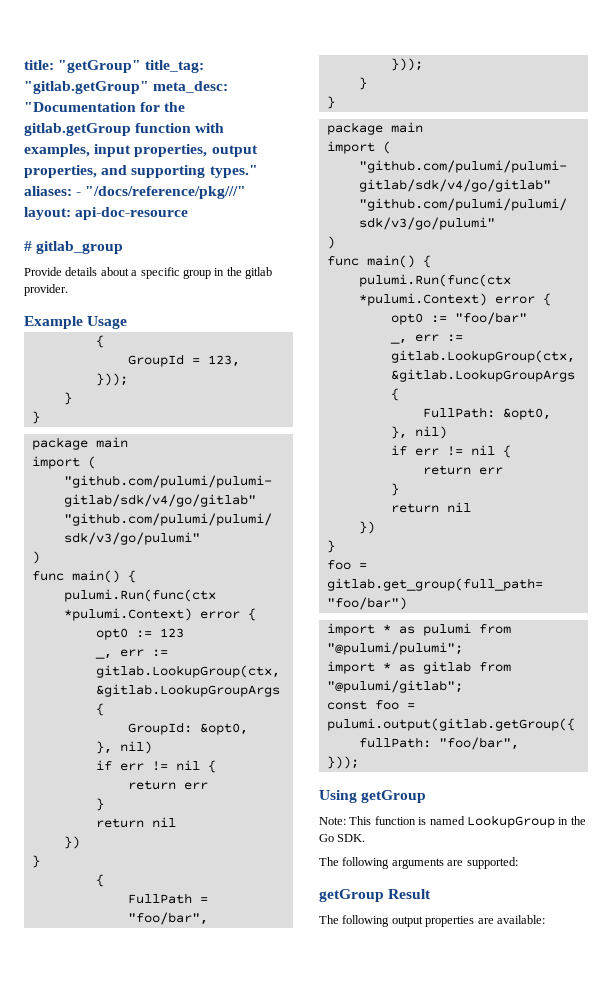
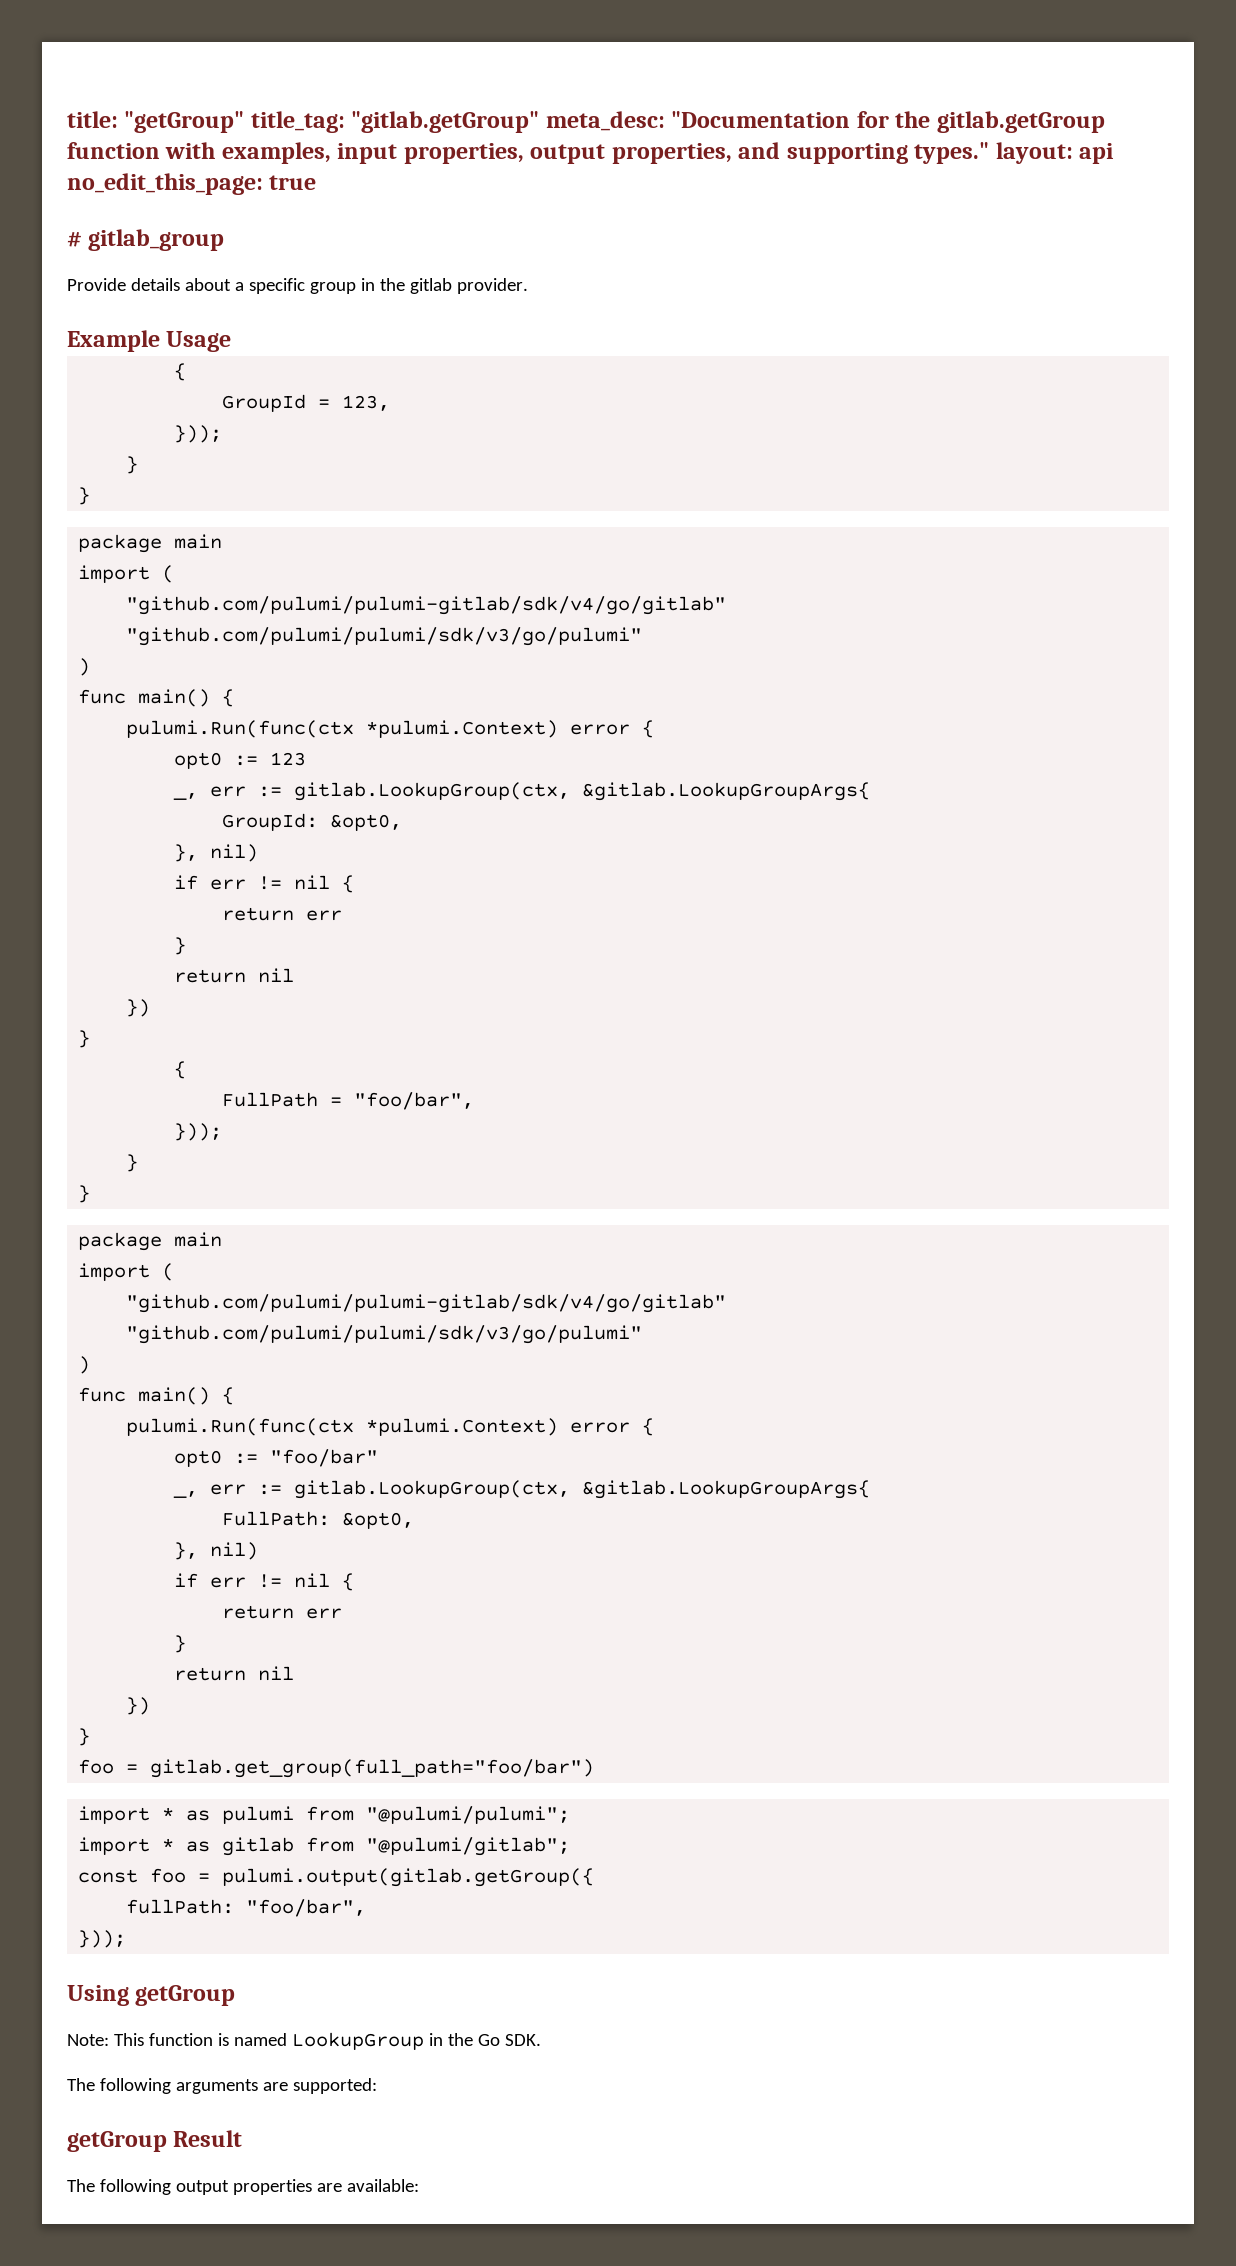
- title: "getGroup" title_tag: "gitlab.getGroup" meta_desc: "Documentation for the gitlab.getGroup function with examples, input properties, output properties, and supporting types." aliases: - "/docs/reference/pkg///" layout: api-doc-resource
+ title: "getGroup" title_tag: "gitlab.getGroup" meta_desc: "Documentation for the gitlab.getGroup function with examples, input properties, output properties, and supporting types." layout: api no_edit_this_page: true

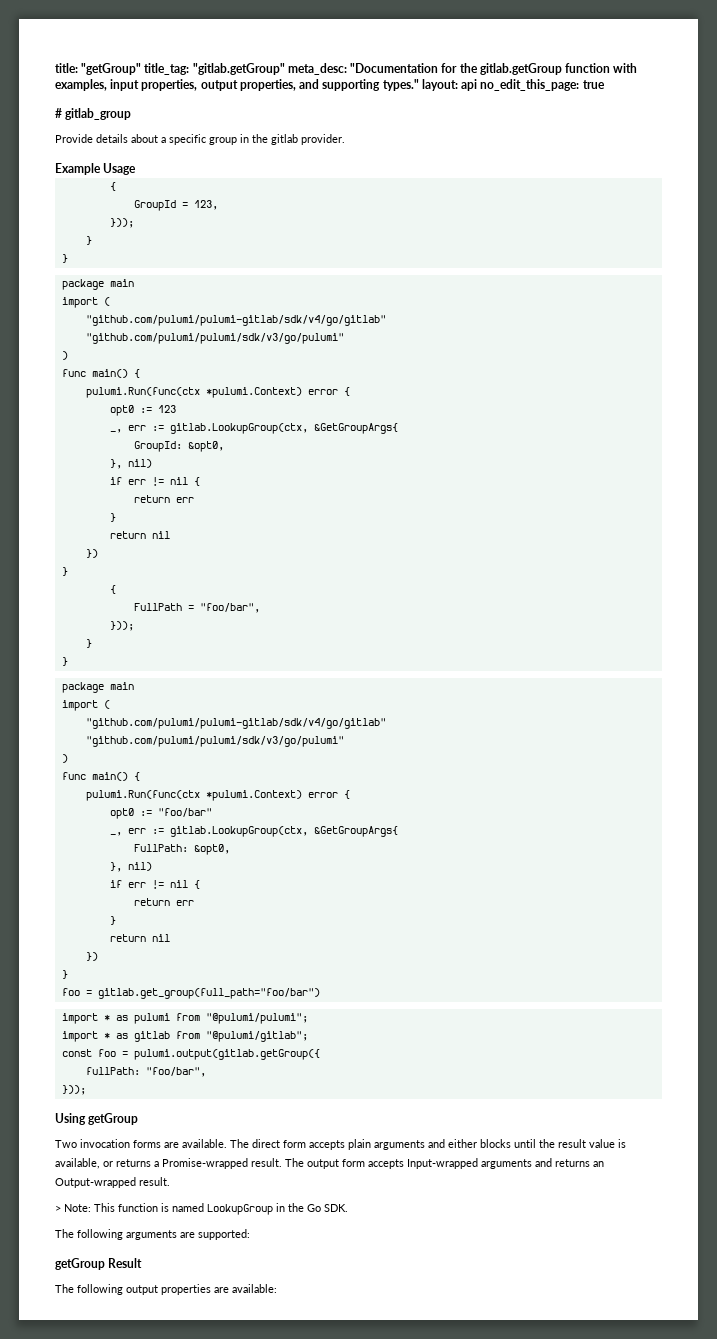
  opt0 := 123
- _, err := gitlab.LookupGroup(ctx, &gitlab.LookupGroupArgs{
+ _, err := gitlab.LookupGroup(ctx, &GetGroupArgs{
  opt0 := "foo/bar"
- _, err := gitlab.LookupGroup(ctx, &gitlab.LookupGroupArgs{
+ _, err := gitlab.LookupGroup(ctx, &GetGroupArgs{
- Note: This function is named LookupGroup in the Go SDK.
+ Two invocation forms are available. The direct form accepts plain arguments and either blocks until the result value is available, or returns a Promise-wrapped result. The output form accepts Input-wrapped arguments and returns an Output-wrapped result.
+ > Note: This function is named LookupGroup in the Go SDK.

